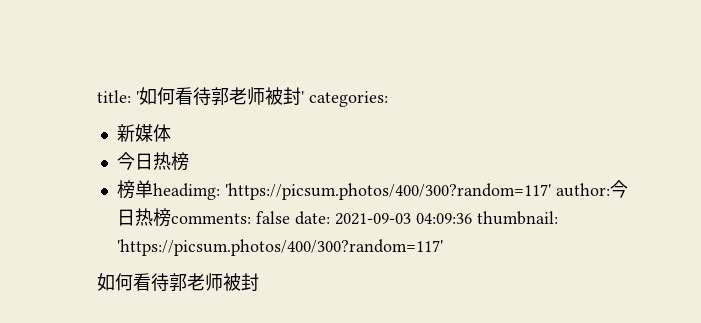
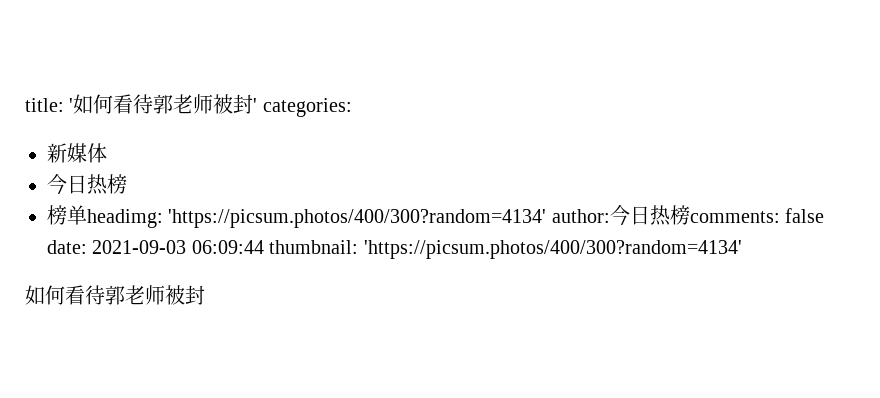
- 榜单headimg: 'https://picsum.photos/400/300?random=117' author:今日热榜comments: false date: 2021-09-03 04:09:36 thumbnail: 'https://picsum.photos/400/300?random=117'
+ 榜单headimg: 'https://picsum.photos/400/300?random=4134' author:今日热榜comments: false date: 2021-09-03 06:09:44 thumbnail: 'https://picsum.photos/400/300?random=4134'

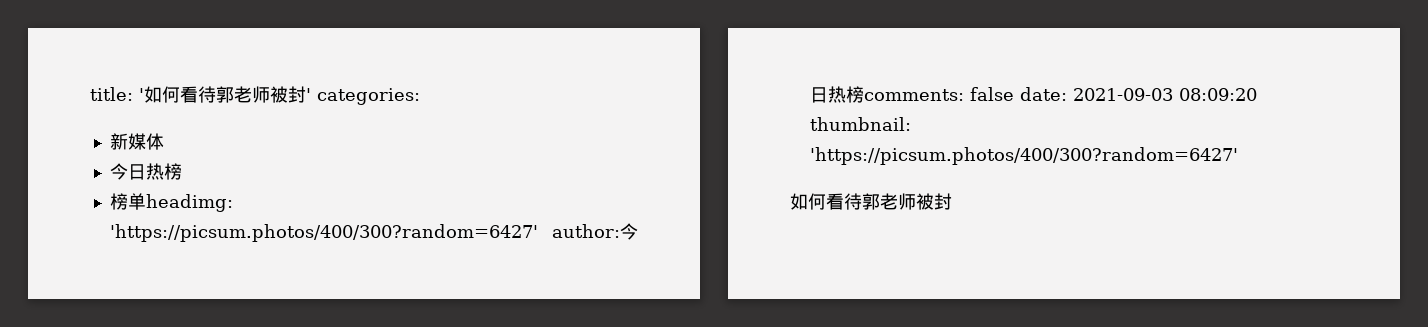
- 榜单headimg: 'https://picsum.photos/400/300?random=4134' author:今日热榜comments: false date: 2021-09-03 06:09:44 thumbnail: 'https://picsum.photos/400/300?random=4134'
+ 榜单headimg: 'https://picsum.photos/400/300?random=6427' author:今日热榜comments: false date: 2021-09-03 08:09:20 thumbnail: 'https://picsum.photos/400/300?random=6427'

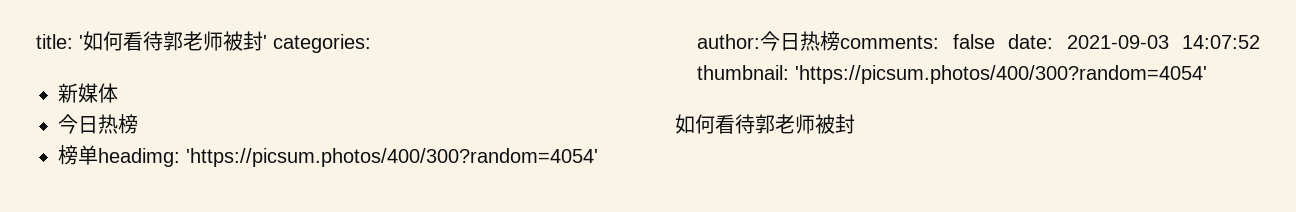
- 榜单headimg: 'https://picsum.photos/400/300?random=6427' author:今日热榜comments: false date: 2021-09-03 08:09:20 thumbnail: 'https://picsum.photos/400/300?random=6427'
+ 榜单headimg: 'https://picsum.photos/400/300?random=4054' author:今日热榜comments: false date: 2021-09-03 14:07:52 thumbnail: 'https://picsum.photos/400/300?random=4054'

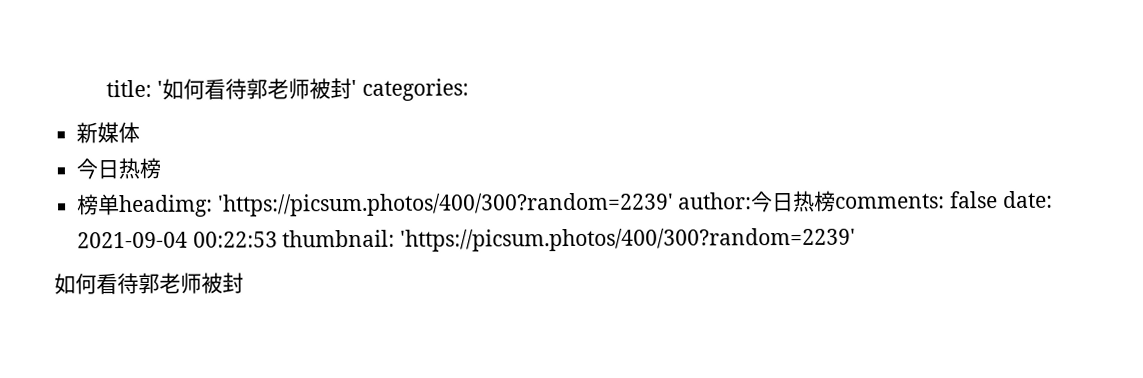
- 榜单headimg: 'https://picsum.photos/400/300?random=4054' author:今日热榜comments: false date: 2021-09-03 14:07:52 thumbnail: 'https://picsum.photos/400/300?random=4054'
+ 榜单headimg: 'https://picsum.photos/400/300?random=2239' author:今日热榜comments: false date: 2021-09-04 00:22:53 thumbnail: 'https://picsum.photos/400/300?random=2239'

